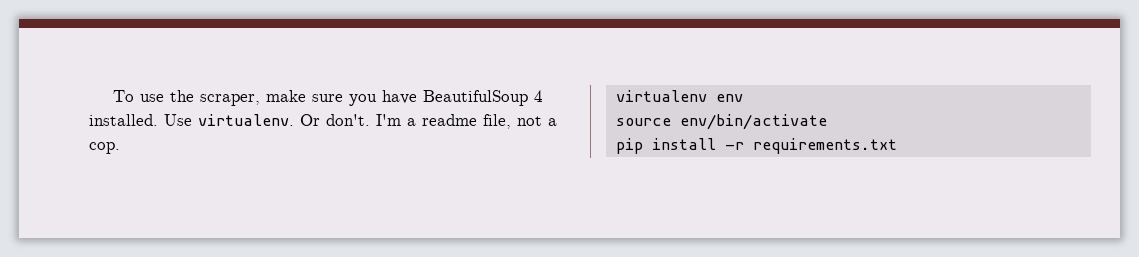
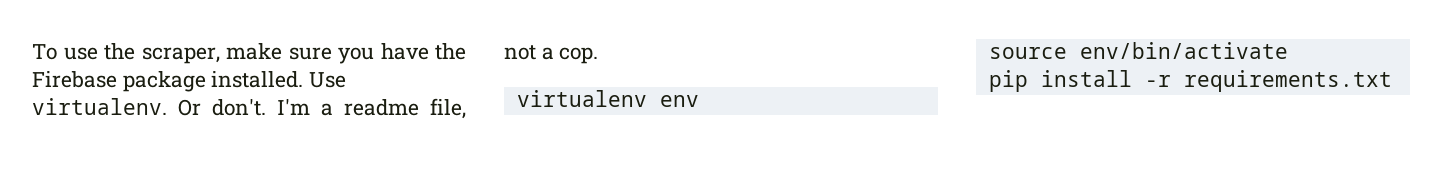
- To use the scraper, make sure you have BeautifulSoup 4 installed.
+ To use the scraper, make sure you have the Firebase package installed.

